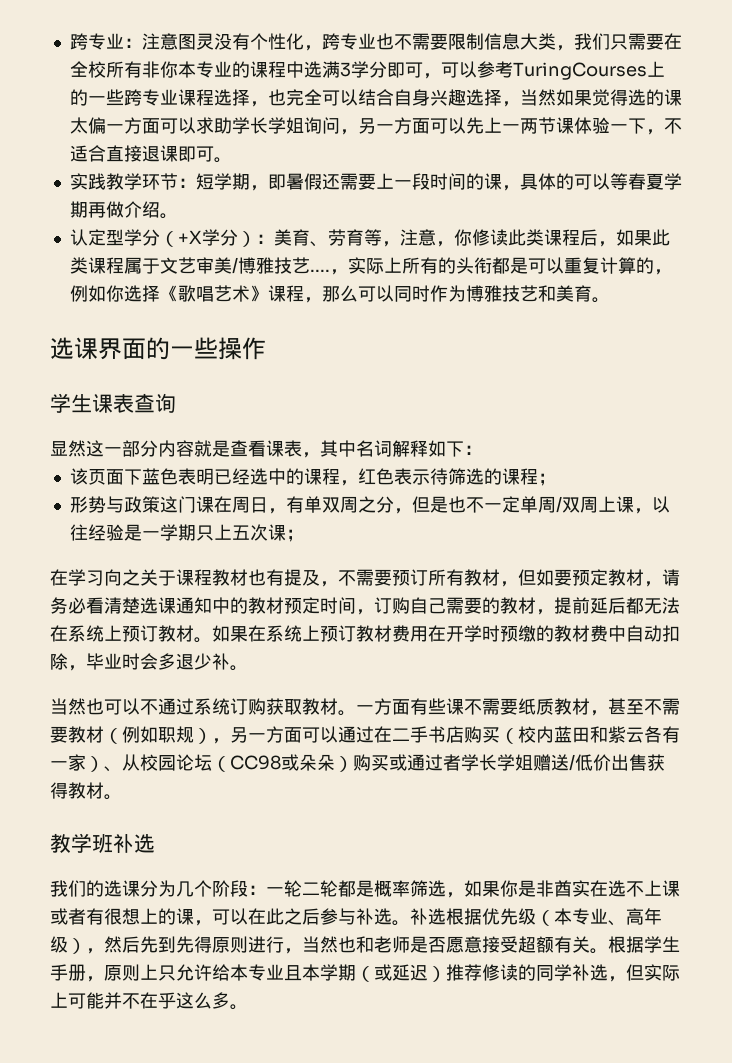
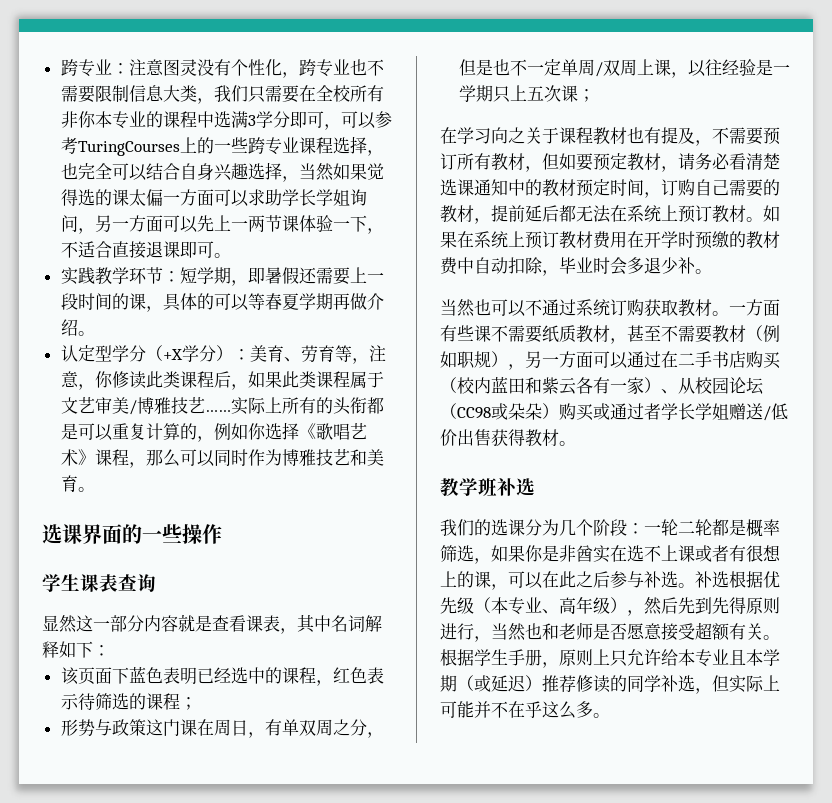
- 认定型学分（+X学分）：美育、劳育等，注意，你修读此类课程后，如果此类课程属于文艺审美/博雅技艺....，实际上所有的头衔都是可以重复计算的，例如你选择《歌唱艺术》课程，那么可以同时作为博雅技艺和美育。
+ 认定型学分（+X学分）：美育、劳育等，注意，你修读此类课程后，如果此类课程属于文艺审美/博雅技艺……实际上所有的头衔都是可以重复计算的，例如你选择《歌唱艺术》课程，那么可以同时作为博雅技艺和美育。

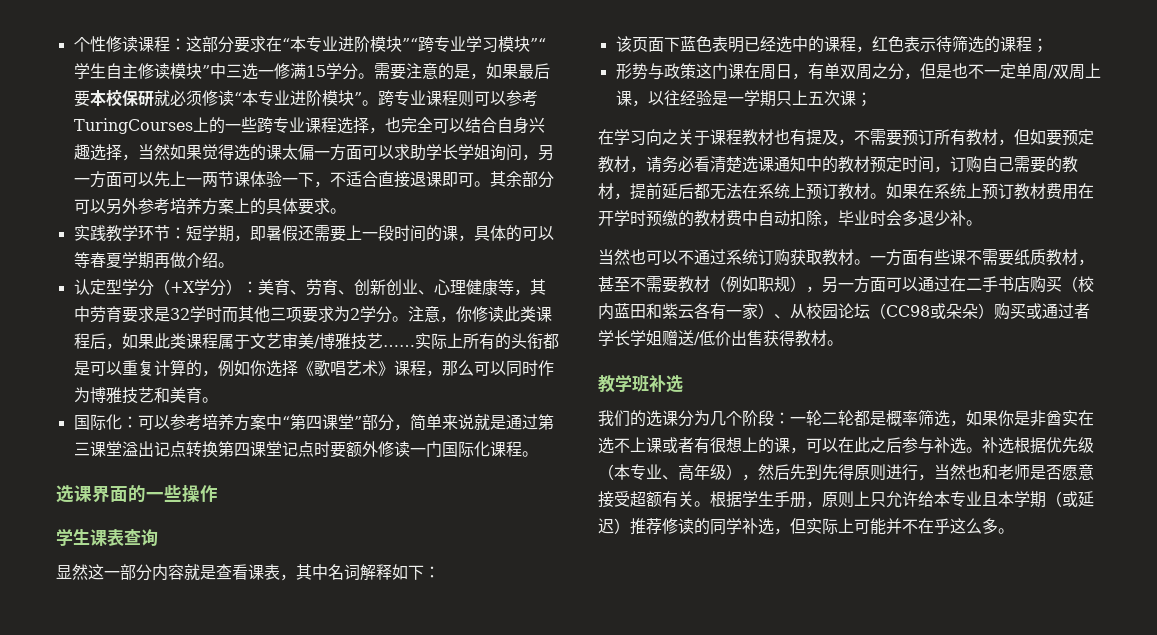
- 跨专业：注意图灵没有个性化，跨专业也不需要限制信息大类，我们只需要在全校所有非你本专业的课程中选满3学分即可，可以参考TuringCourses上的一些跨专业课程选择，也完全可以结合自身兴趣选择，当然如果觉得选的课太偏一方面可以求助学长学姐询问，另一方面可以先上一两节课体验一下，不适合直接退课即可。
+ 个性修读课程：这部分要求在“本专业进阶模块”“跨专业学习模块”“学生自主修读模块”中三选一修满15学分。需要注意的是，如果最后要本校保研就必须修读“本专业进阶模块”。跨专业课程则可以参考TuringCourses上的一些跨专业课程选择，也完全可以结合自身兴趣选择，当然如果觉得选的课太偏一方面可以求助学长学姐询问，另一方面可以先上一两节课体验一下，不适合直接退课即可。其余部分可以另外参考培养方案上的具体要求。
- 认定型学分（+X学分）：美育、劳育等，注意，你修读此类课程后，如果此类课程属于文艺审美/博雅技艺……
+ 认定型学分（+X学分）：美育、劳育、创新创业、心理健康等，其中劳育要求是32学时而其他三项要求为2学分。注意，你修读此类课程后，如果此类课程属于文艺审美/博雅技艺……
+ 国际化：可以参考培养方案中“第四课堂”部分，简单来说就是通过第三课堂溢出记点转换第四课堂记点时要额外修读一门国际化课程。

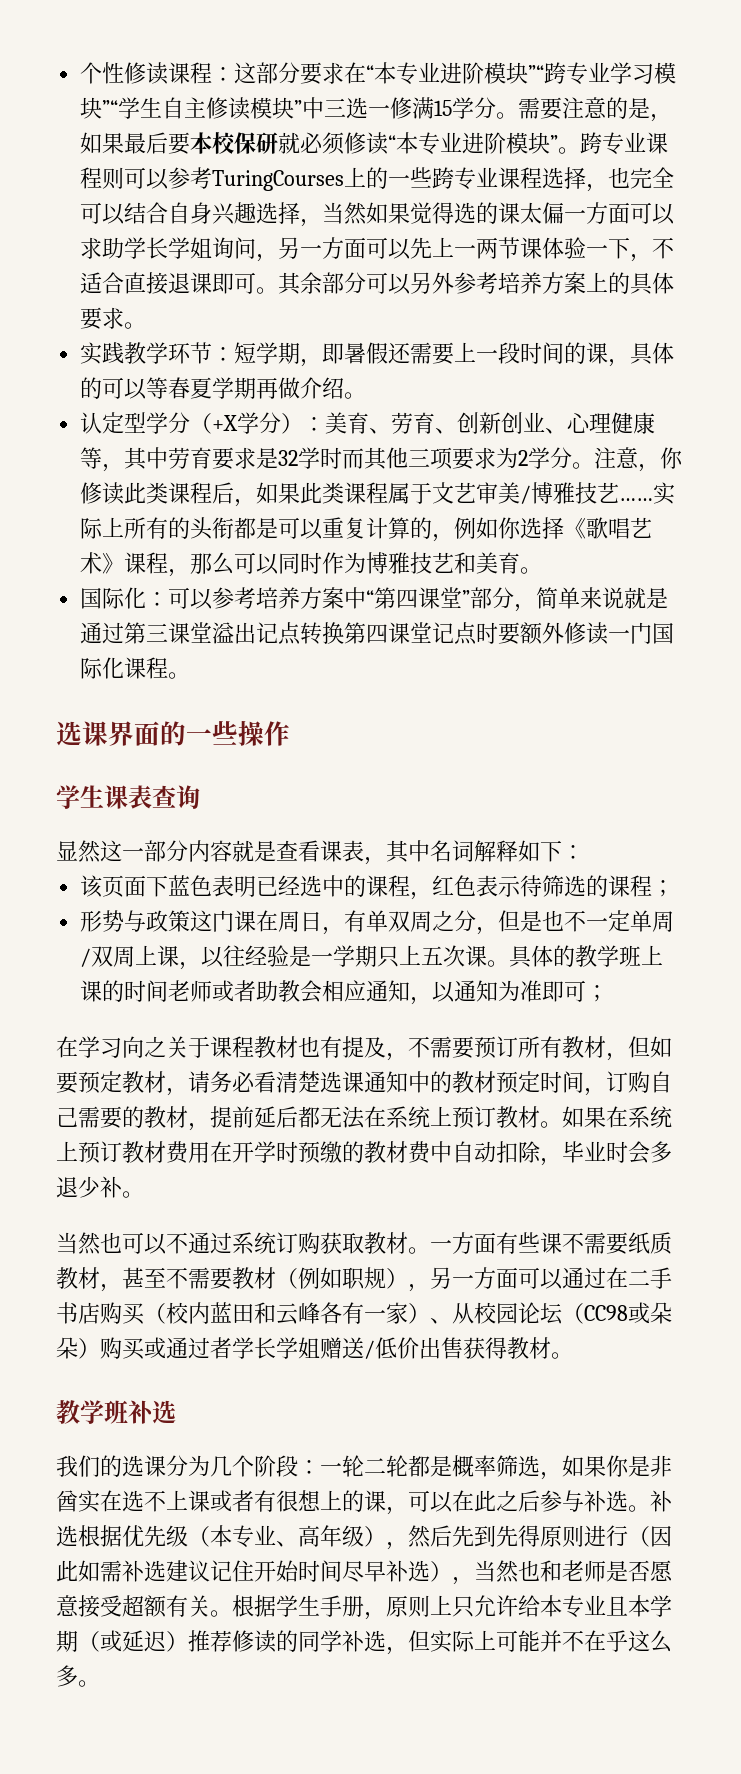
- 形势与政策这门课在周日，有单双周之分，但是也不一定单周/双周上课，以往经验是一学期只上五次课；
+ 形势与政策这门课在周日，有单双周之分，但是也不一定单周/双周上课，以往经验是一学期只上五次课。具体的教学班上课的时间老师或者助教会相应通知，以通知为准即可；
- 一方面有些课不需要纸质教材，甚至不需要教材（例如职规），另一方面可以通过在二手书店购买（校内蓝田和紫云各有一家）、从校园论坛（CC98或朵朵）购买或通过者学长学姐赠送/低价出售获得教材。
+ 一方面有些课不需要纸质教材，甚至不需要教材（例如职规），另一方面可以通过在二手书店购买（校内蓝田和云峰各有一家）、从校园论坛（CC98或朵朵）购买或通过者学长学姐赠送/低价出售获得教材。
- 补选根据优先级（本专业、高年级），然后先到先得原则进行，当然也和老师是否愿意接受超额有关。
+ 补选根据优先级（本专业、高年级），然后先到先得原则进行（因此如需补选建议记住开始时间尽早补选），当然也和老师是否愿意接受超额有关。

